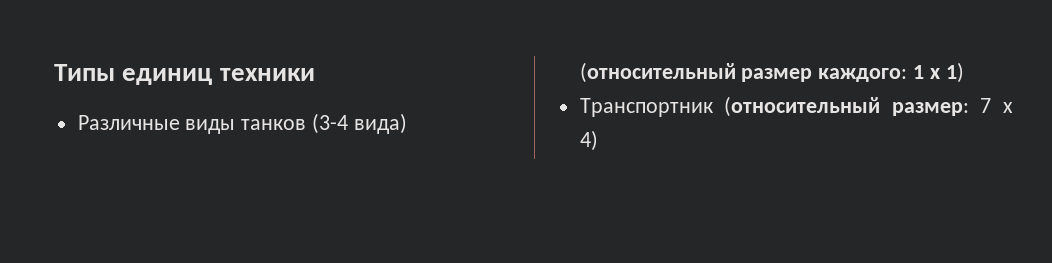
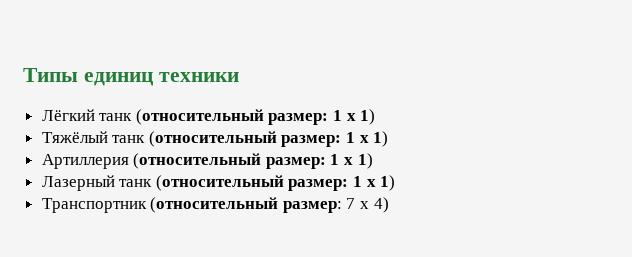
- Различные виды танков (3-4 вида) (относительный размер каждого: 1 x 1)
+ Лёгкий танк (относительный размер: 1 x 1)
+ Тяжёлый танк (относительный размер: 1 x 1)
+ Артиллерия (относительный размер: 1 x 1)
+ Лазерный танк (относительный размер: 1 x 1)

